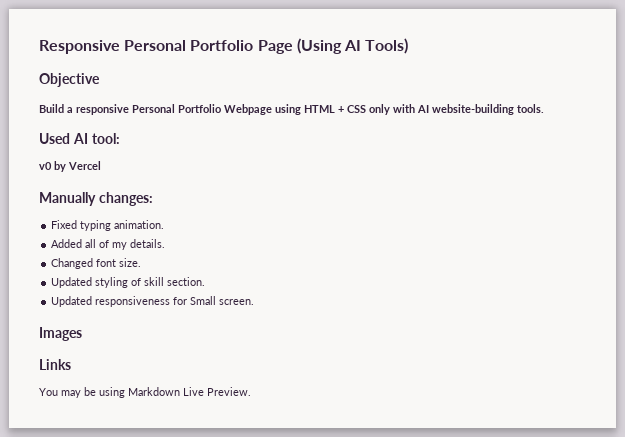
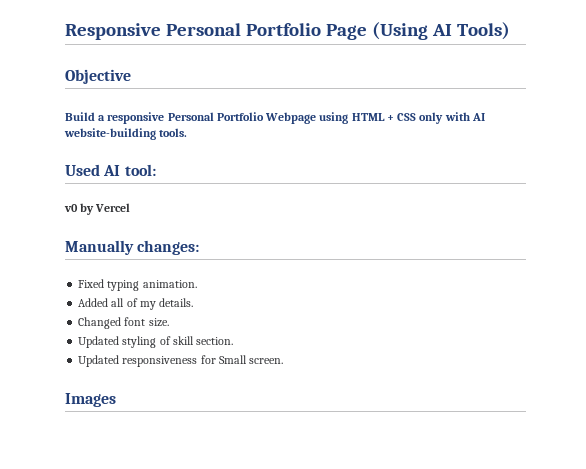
- Links
- You may be using Markdown Live Preview.

